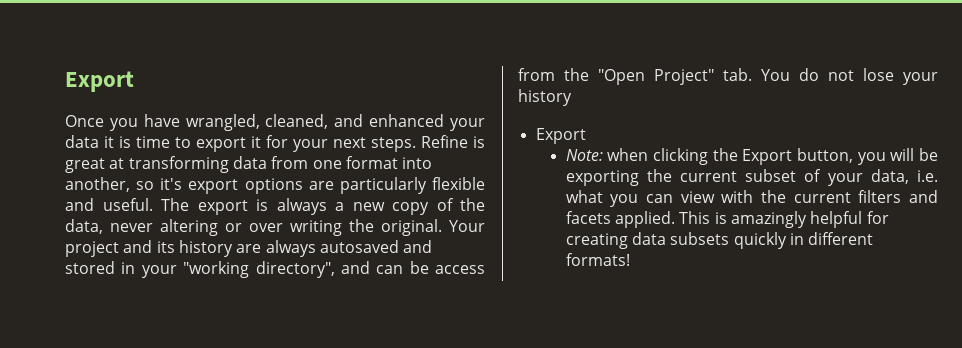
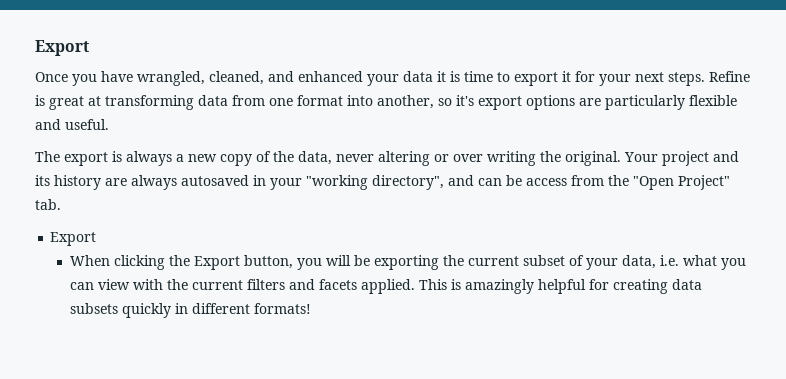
- Refine is great at transforming data from one format into another, so it's export options are particularly flexible and useful. The export is always a new copy of the data, never altering or over writing the original.
+ Refine is great at transforming data from one format into another, so it's export options are particularly flexible and useful.
+ The export is always a new copy of the data, never altering or over writing the original.
- Your project and its history are always autosaved and stored in your "working directory", and can be access from the "Open Project" tab. You do not lose your history
+ Your project and its history are always autosaved in your "working directory", and can be access from the "Open Project" tab.
  Export
- Note: when clicking the Export button, you will be exporting the current subset of your data, i.e. what you can view with the current filters and facets applied.
+ When clicking the Export button, you will be exporting the current subset of your data, i.e. what you can view with the current filters and facets applied.

